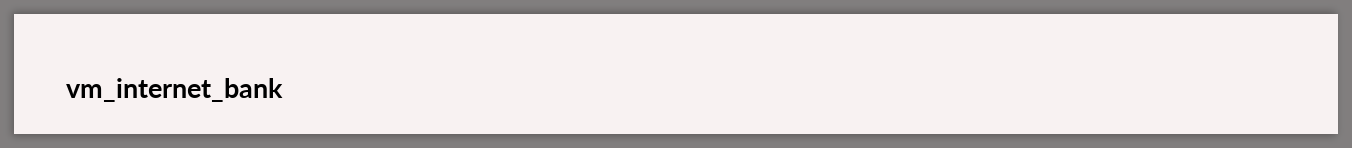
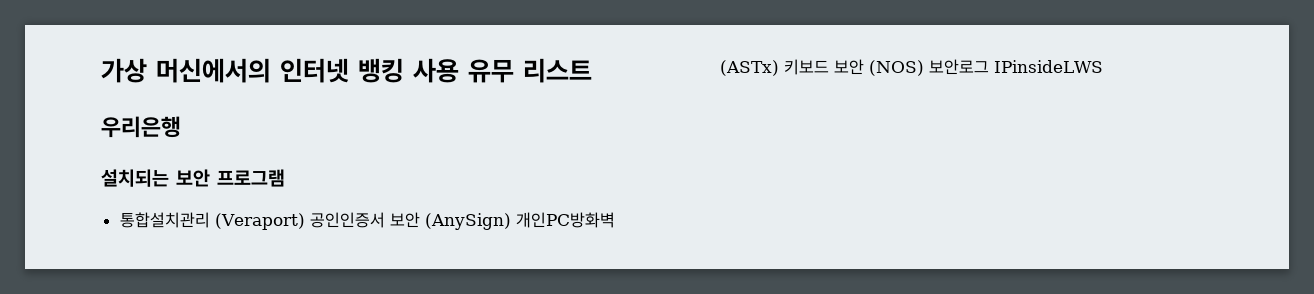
- vm_internet_bank
+ 가상 머신에서의 인터넷 뱅킹 사용 유무 리스트
+ 우리은행
+ 설치되는 보안 프로그램
+ 통합설치관리 (Veraport) 공인인증서 보안 (AnySign) 개인PC방화벽 (ASTx) 키보드 보안 (NOS) 보안로그 IPinsideLWS

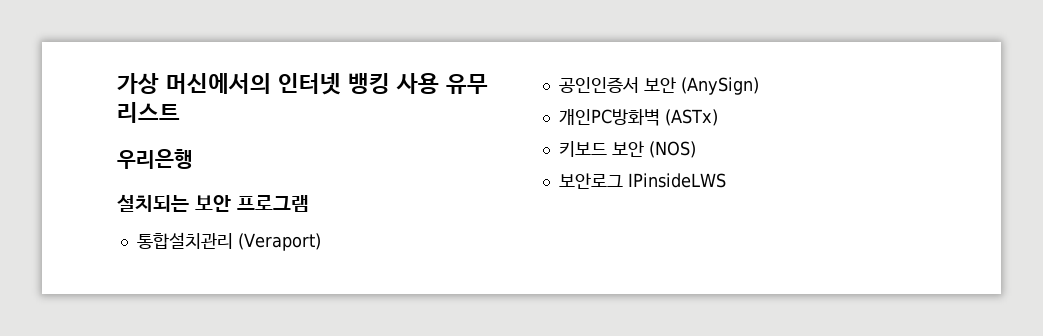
- 통합설치관리 (Veraport) 공인인증서 보안 (AnySign) 개인PC방화벽 (ASTx) 키보드 보안 (NOS) 보안로그 IPinsideLWS
+ 통합설치관리 (Veraport)
+ 공인인증서 보안 (AnySign)
+ 개인PC방화벽 (ASTx)
+ 키보드 보안 (NOS)
+ 보안로그 IPinsideLWS

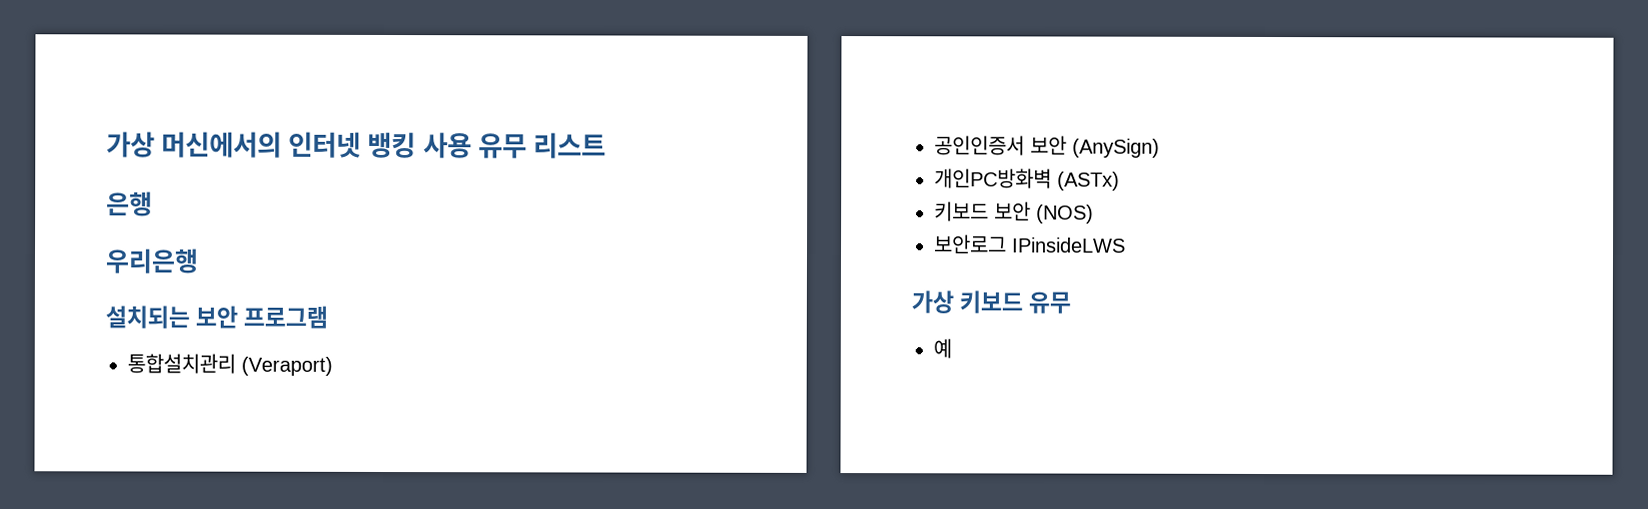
+ 은행
+ 가상 키보드 유무
+ 예

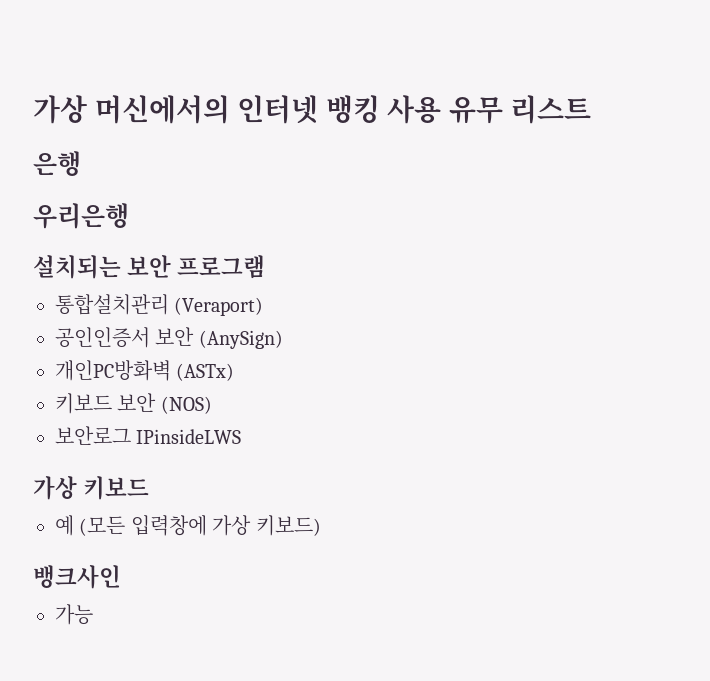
- 가상 키보드 유무
+ 가상 키보드
- 예
+ 예 (모든 입력창에 가상 키보드)
+ 뱅크사인
+ 가능

